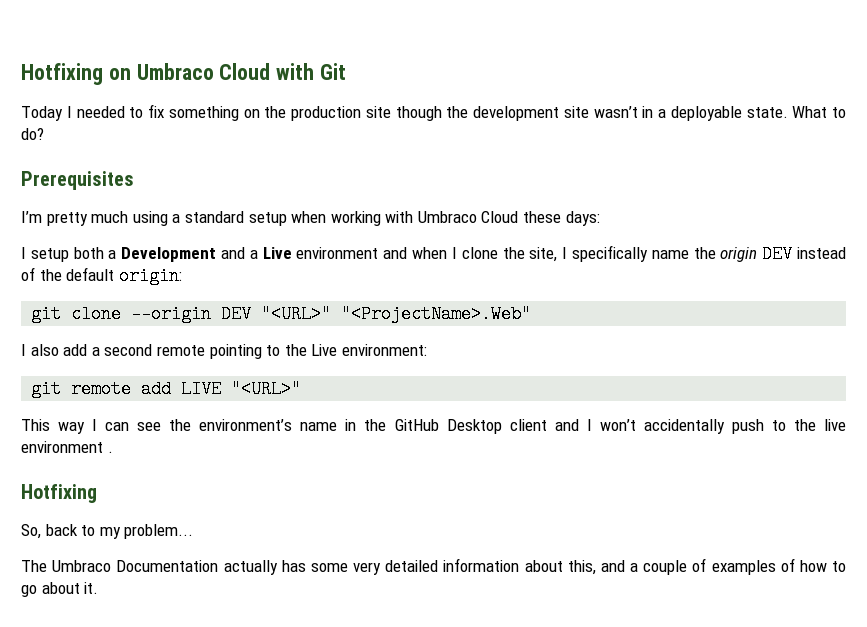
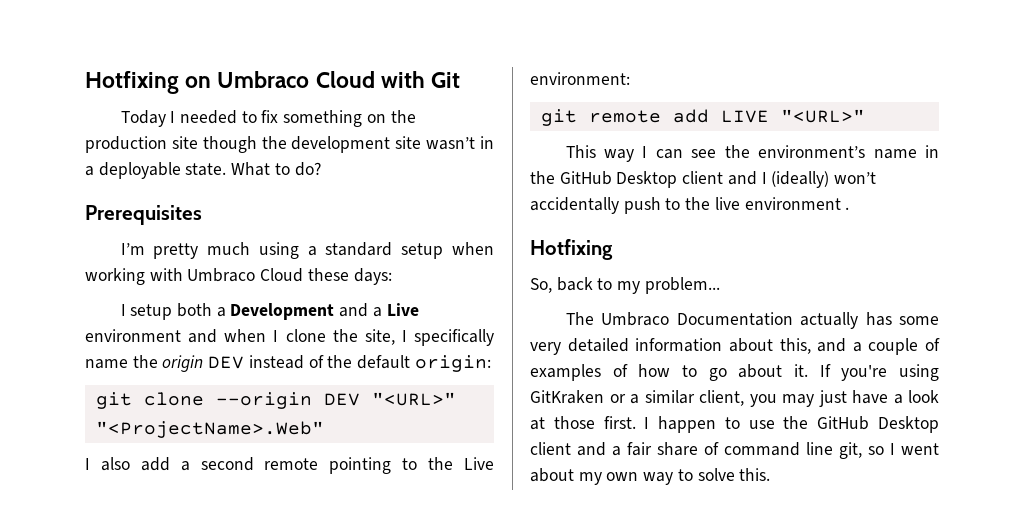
- This way I can see the environment’s name in the GitHub Desktop client and I won’t accidentally push to the live environment .
+ This way I can see the environment’s name in the GitHub Desktop client and I (ideally) won’t accidentally push to the live environment .
+ If you're using GitKraken or a similar client, you may just have a look at those first. I happen to use the GitHub Desktop client and a fair share of command line git, so I went about my own way to solve this.

